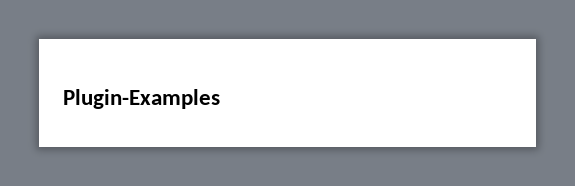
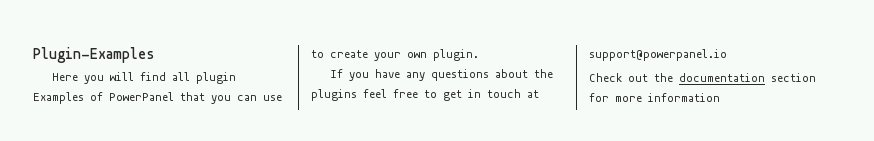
+ Here you will find all plugin Examples of PowerPanel that you can use to create your own plugin.
+ If you have any questions about the plugins feel free to get in touch at support@powerpanel.io
+ Check out the documentation section for more information

